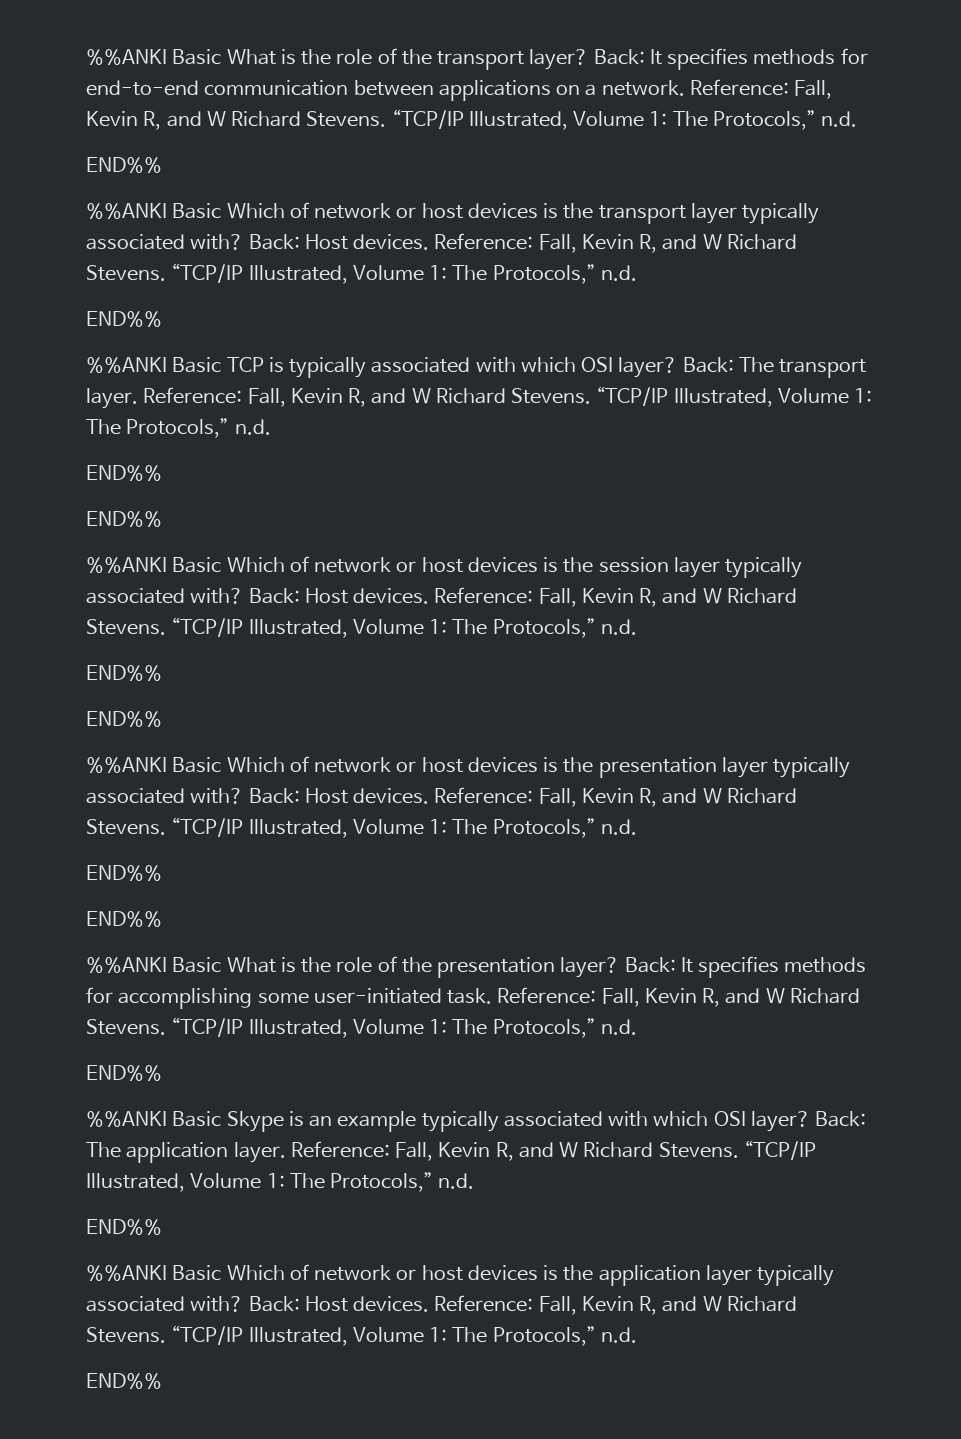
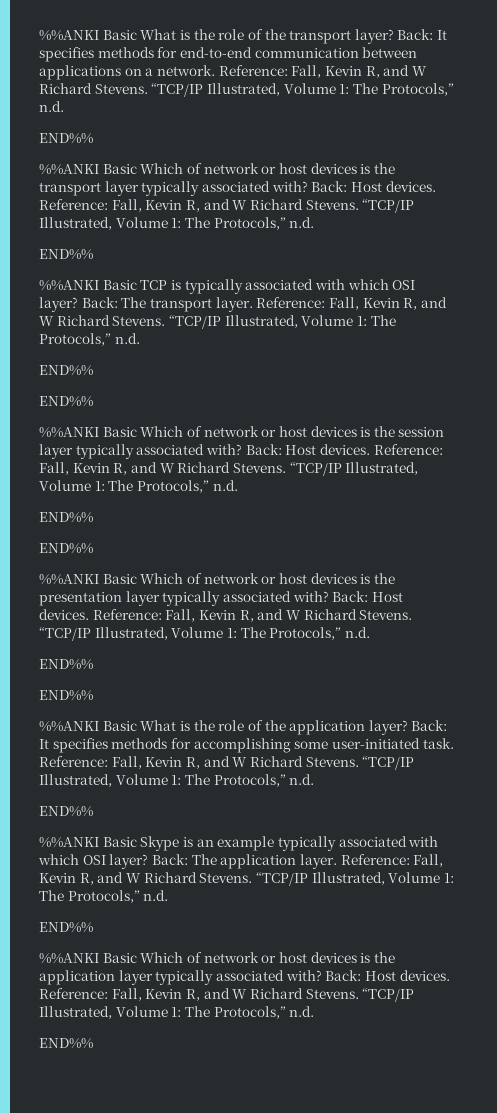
- %%ANKI Basic What is the role of the presentation layer?
+ %%ANKI Basic What is the role of the application layer?

